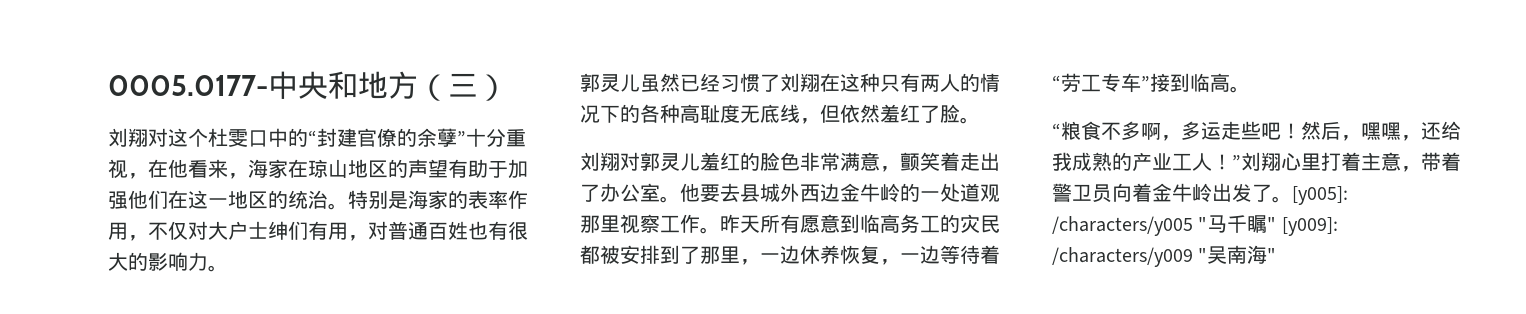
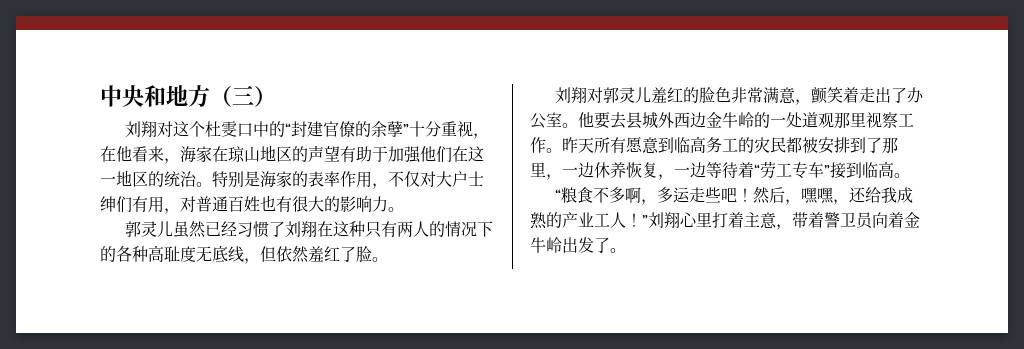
- 0005.0177-中央和地方（三）
+ 中央和地方（三）
- [y005]: /characters/y005 "马千瞩" [y009]: /characters/y009 "吴南海"

